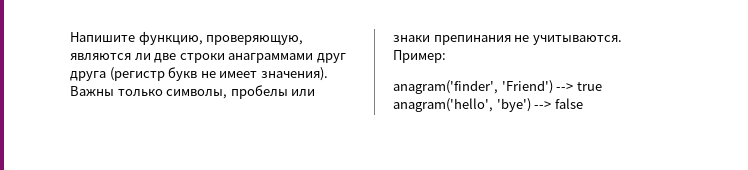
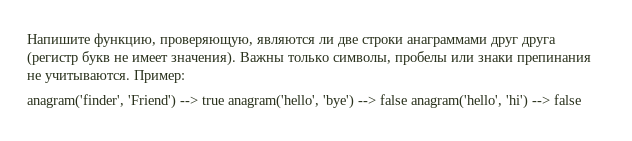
- anagram('finder', 'Friend') --> true anagram('hello', 'bye') --> false
+ anagram('finder', 'Friend') --> true anagram('hello', 'bye') --> false anagram('hello', 'hi') --> false

